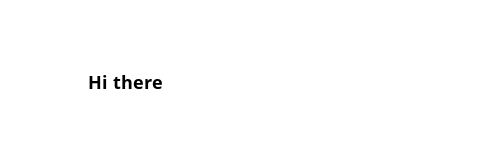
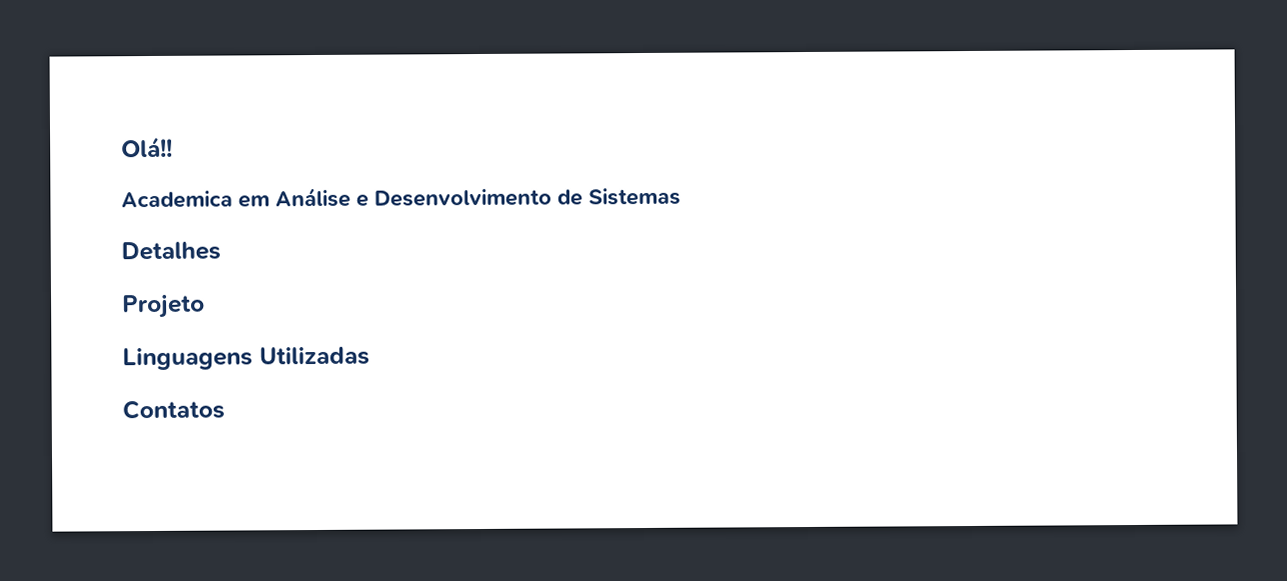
- Hi there
+ Olá!!
+ Academica em Análise e Desenvolvimento de Sistemas
+ Detalhes
+ Projeto
+ Linguagens Utilizadas
+ Contatos

